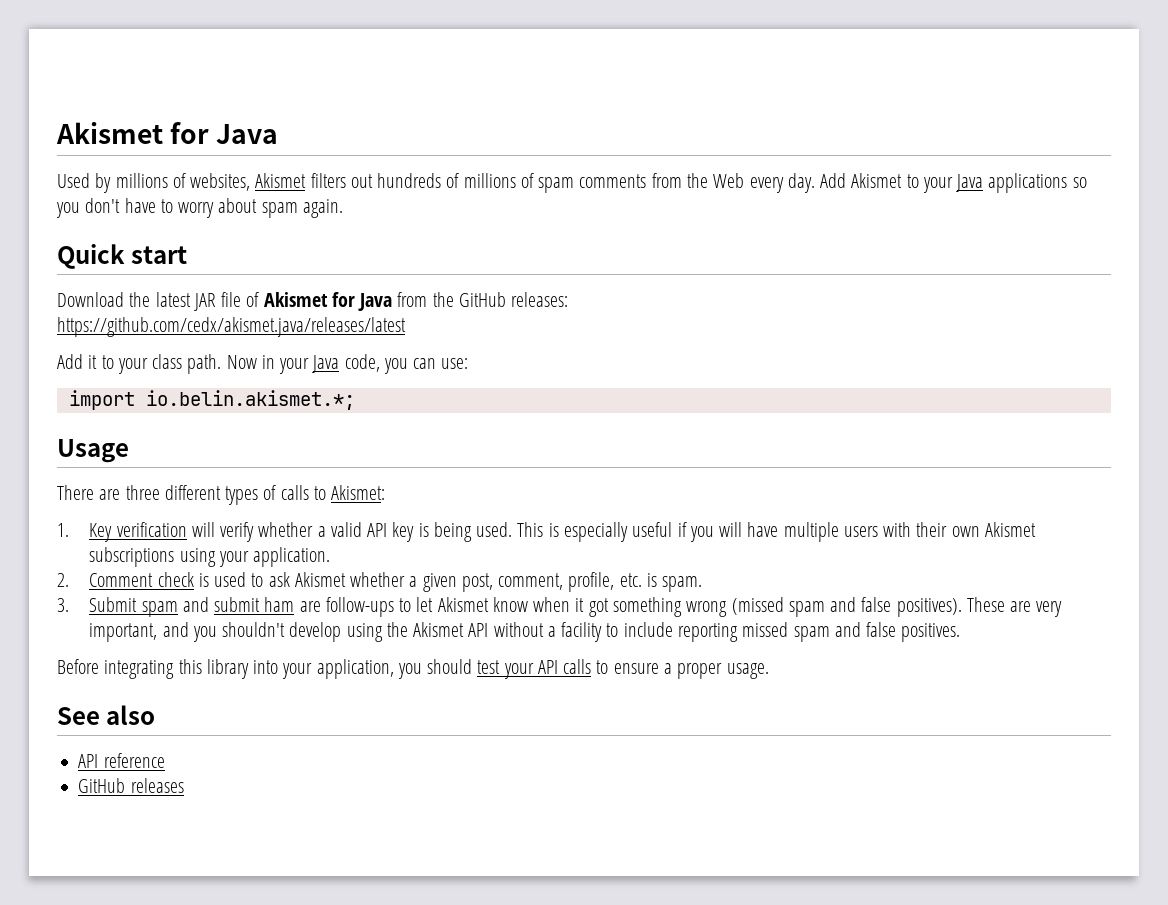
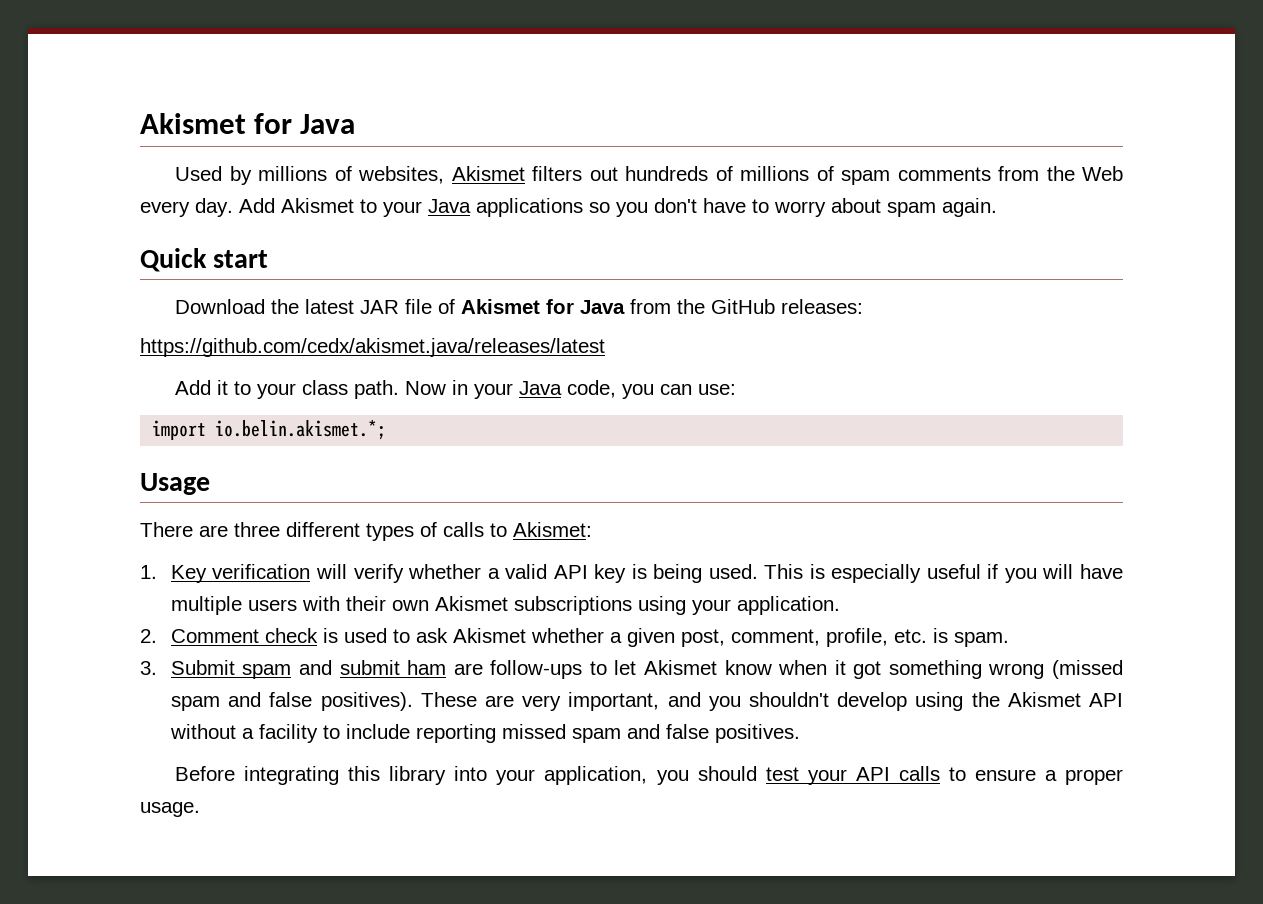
- See also
- API reference
- GitHub releases

